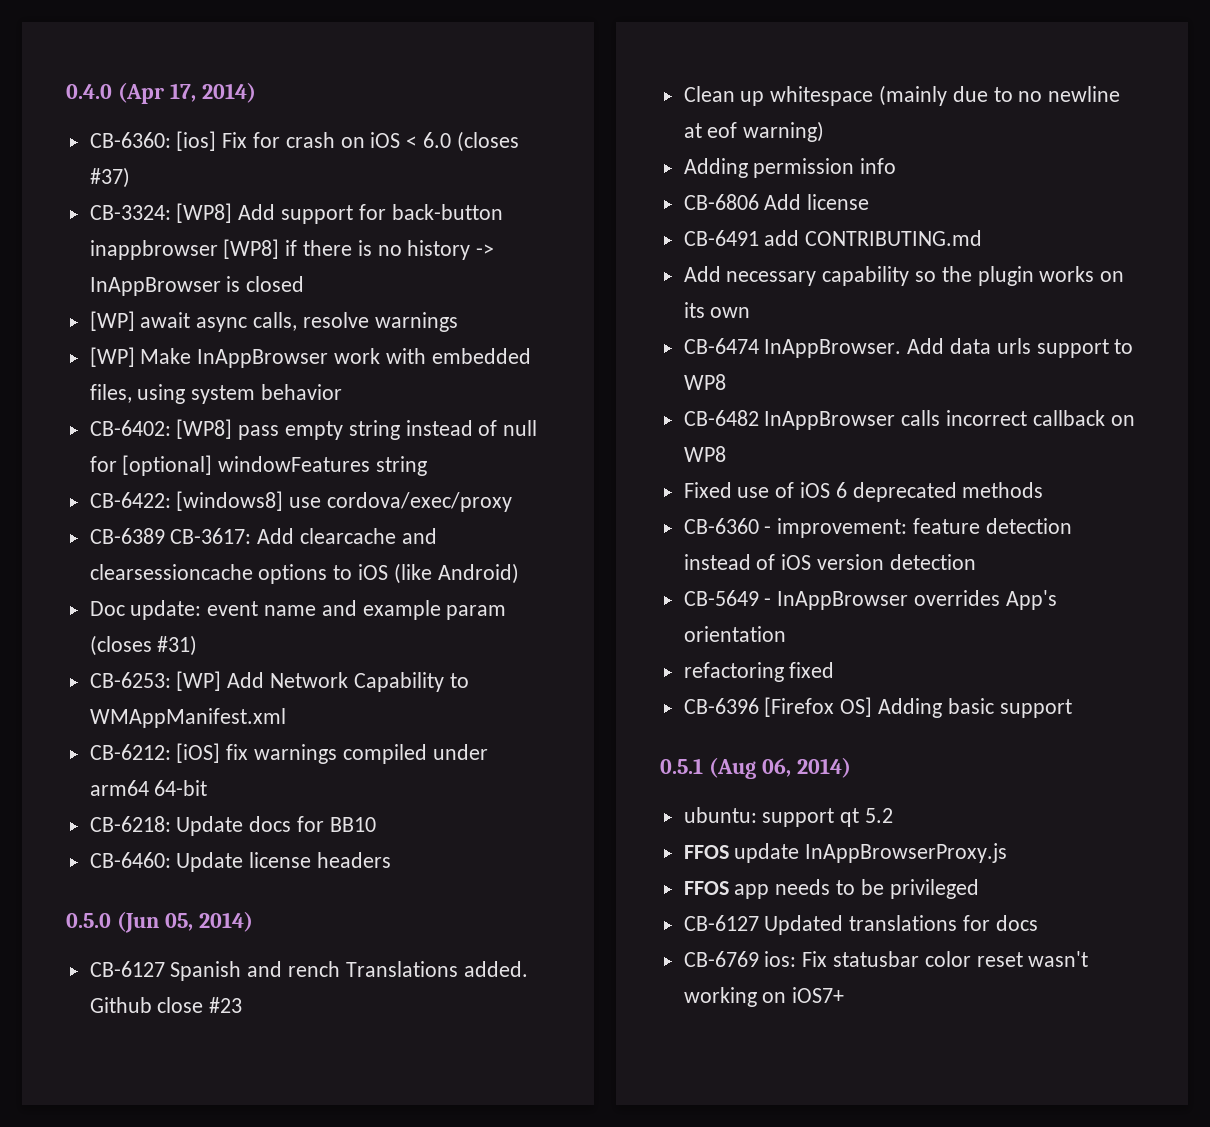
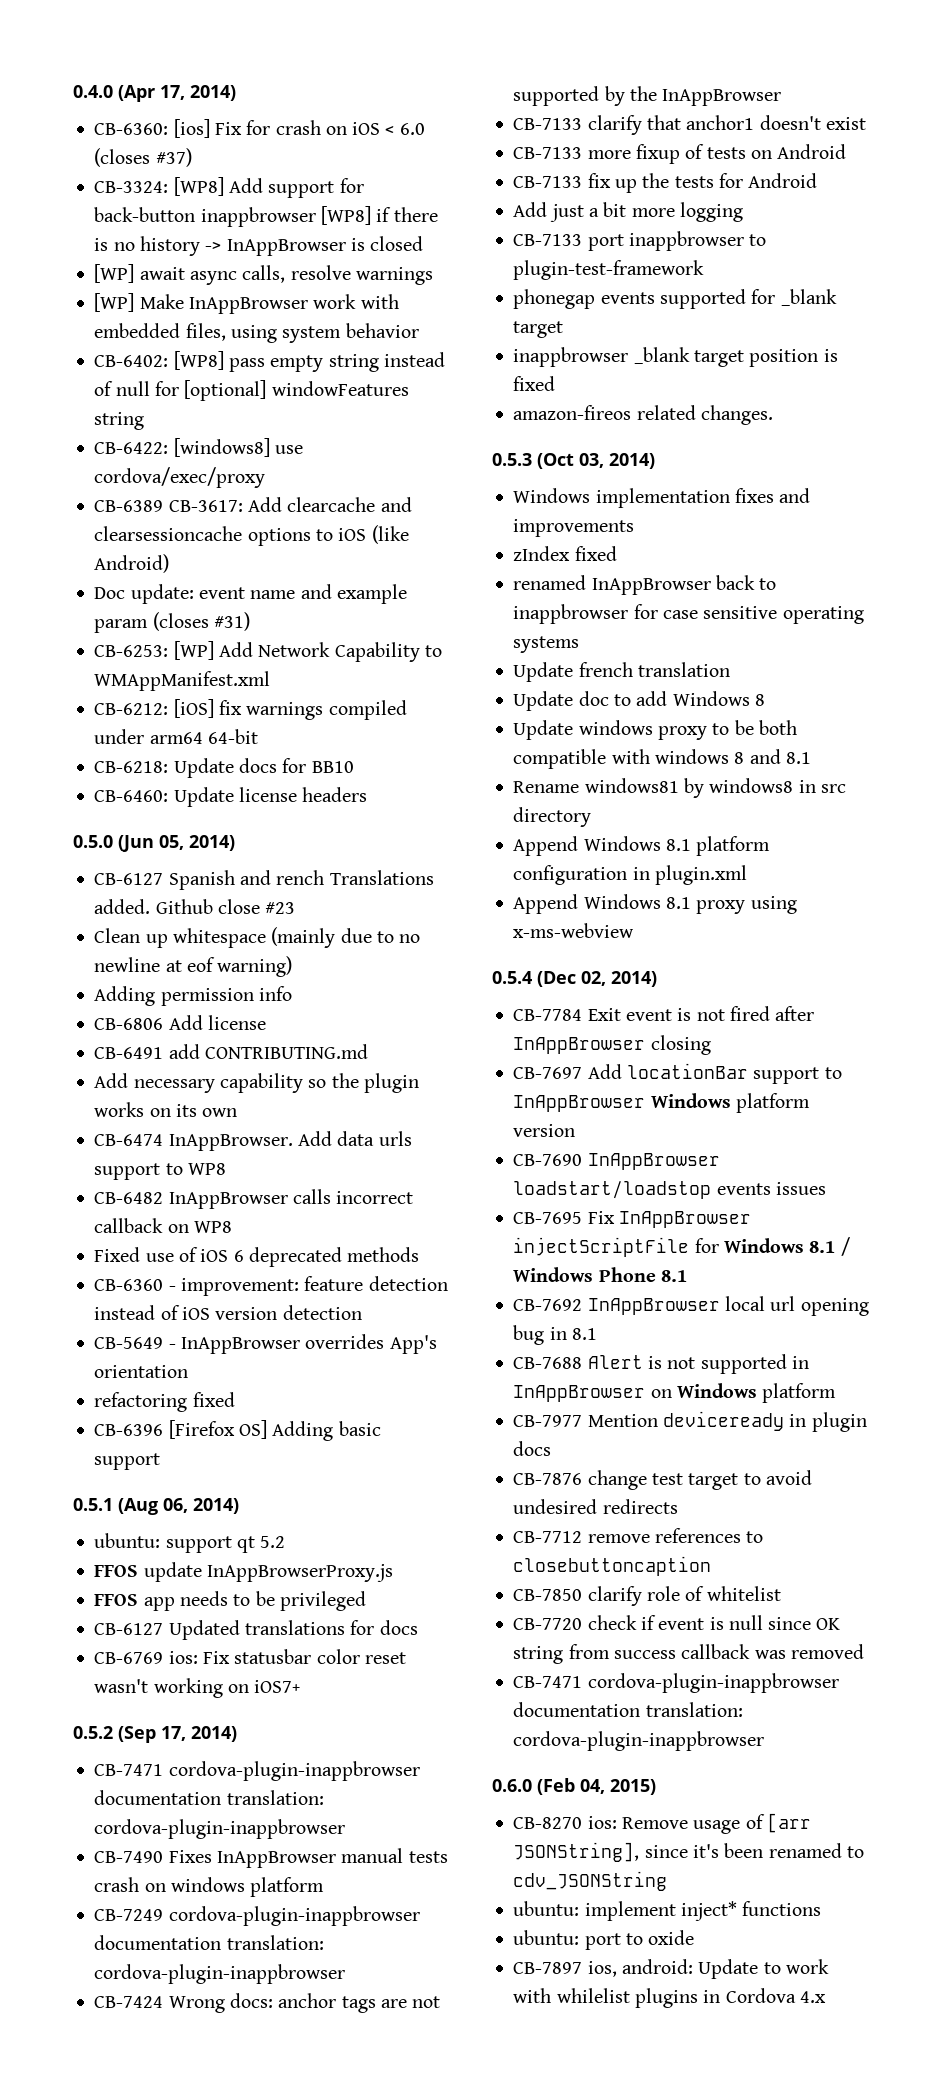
+ 0.5.2 (Sep 17, 2014)
+ CB-7471 cordova-plugin-inappbrowser documentation translation: cordova-plugin-inappbrowser
+ CB-7490 Fixes InAppBrowser manual tests crash on windows platform
+ CB-7249 cordova-plugin-inappbrowser documentation translation: cordova-plugin-inappbrowser
+ CB-7424 Wrong docs: anchor tags are not supported by the InAppBrowser
+ CB-7133 clarify that anchor1 doesn't exist
+ CB-7133 more fixup of tests on Android
+ CB-7133 fix up the tests for Android
+ Add just a bit more logging
+ CB-7133 port inappbrowser to plugin-test-framework
+ phonegap events supported for _blank target
+ inappbrowser _blank target position is fixed
+ amazon-fireos related changes.
+ 0.5.3 (Oct 03, 2014)
+ Windows implementation fixes and improvements
+ zIndex fixed
+ renamed InAppBrowser back to inappbrowser for case sensitive operating systems
+ Update french translation
+ Update doc to add Windows 8
+ Update windows proxy to be both compatible with windows 8 and 8.1
+ Rename windows81 by windows8 in src directory
+ Append Windows 8.1 platform configuration in plugin.xml
+ Append Windows 8.1 proxy using x-ms-webview
+ 0.5.4 (Dec 02, 2014)
+ CB-7784 Exit event is not fired after InAppBrowser closing
+ CB-7697 Add locationBar support to InAppBrowser Windows platform version
+ CB-7690 InAppBrowser loadstart/loadstop events issues
+ CB-7695 Fix InAppBrowser injectScriptFile for Windows 8.1 / Windows Phone 8.1
+ CB-7692 InAppBrowser local url opening bug in 8.1
+ CB-7688 Alert is not supported in InAppBrowser on Windows platform
+ CB-7977 Mention deviceready in plugin docs
+ CB-7876 change test target to avoid undesired redirects
+ CB-7712 remove references to closebuttoncaption
+ CB-7850 clarify role of whitelist
+ CB-7720 check if event is null since OK string from success callback was removed
+ CB-7471 cordova-plugin-inappbrowser documentation translation: cordova-plugin-inappbrowser
+ 0.6.0 (Feb 04, 2015)
+ CB-8270 ios: Remove usage of [arr JSONString], since it's been renamed to cdv_JSONString
+ ubuntu: implement inject* functions
+ ubuntu: port to oxide
+ CB-7897 ios, android: Update to work with whilelist plugins in Cordova 4.x

